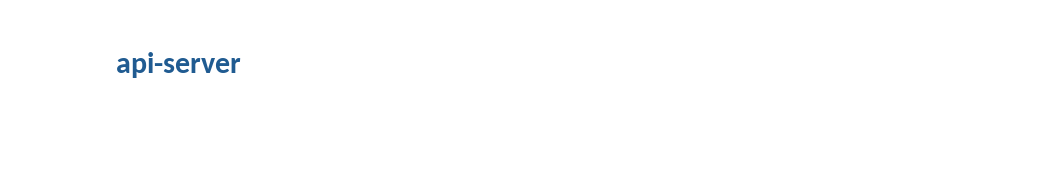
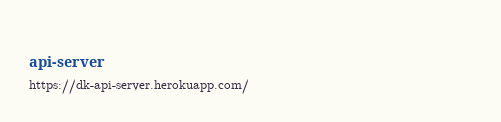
+ https://dk-api-server.herokuapp.com/

